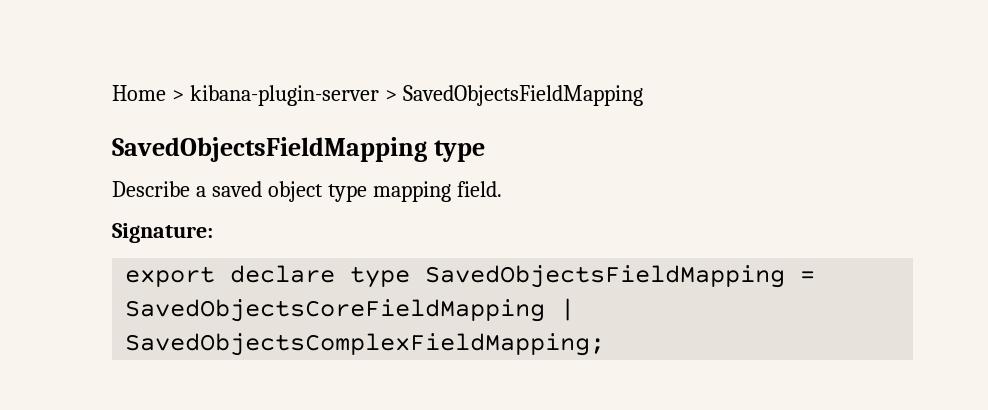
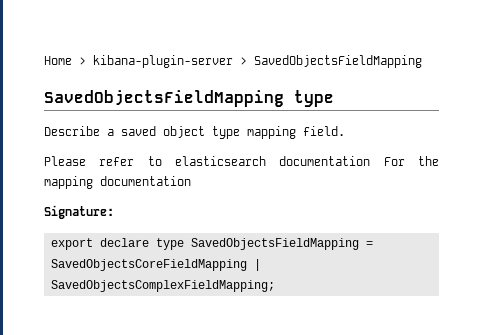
+ Please refer to elasticsearch documentation For the mapping documentation

